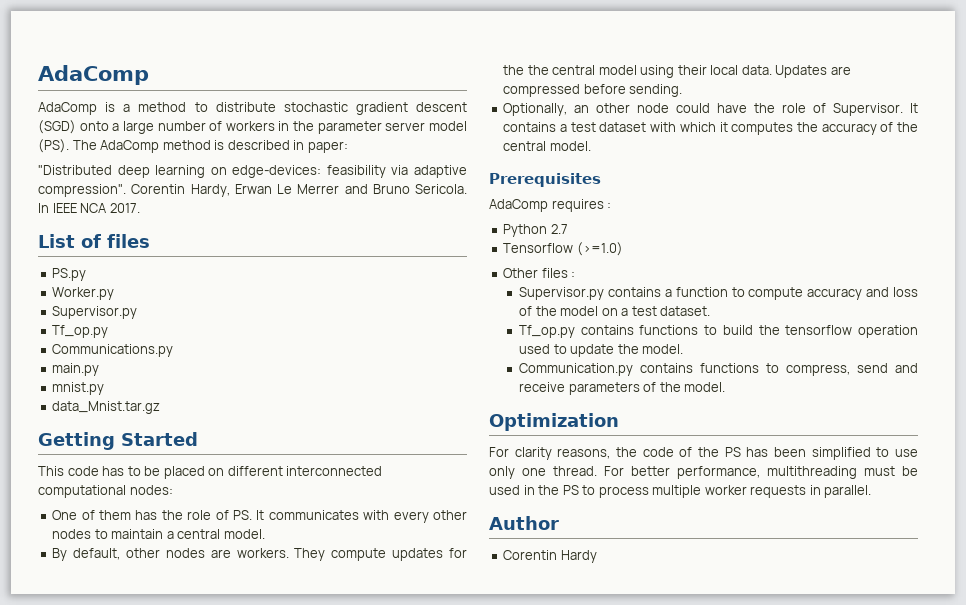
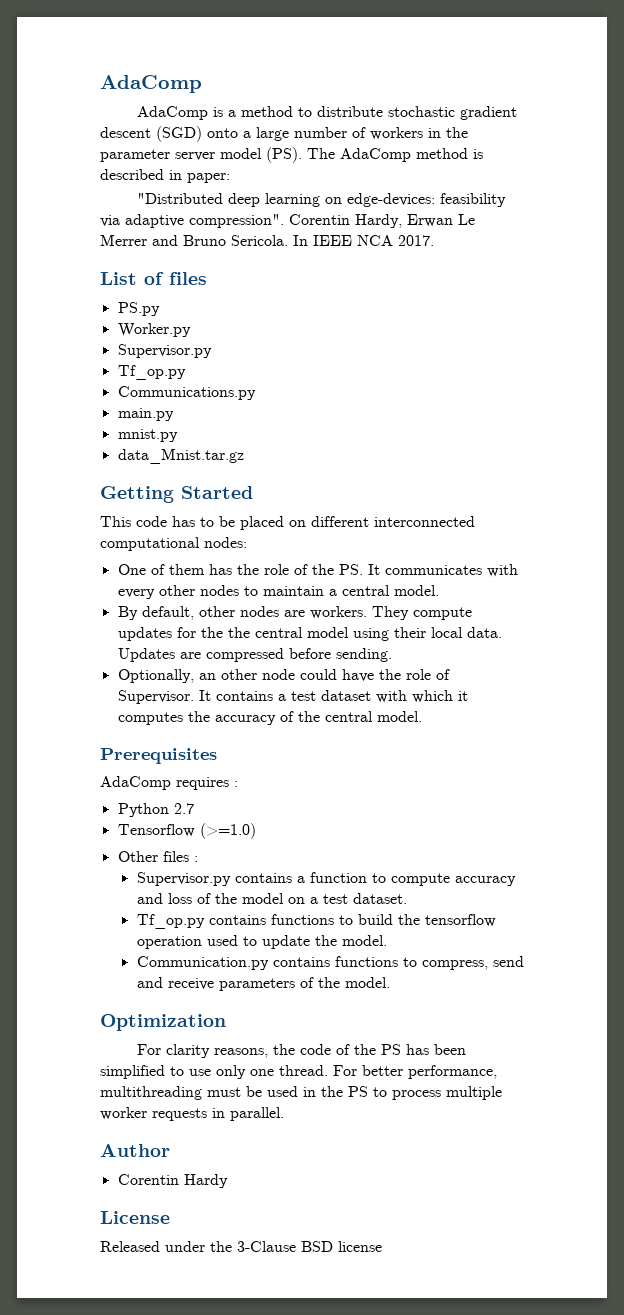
- One of them has the role of PS. It communicates with every other nodes to maintain a central model.
+ One of them has the role of the PS. It communicates with every other nodes to maintain a central model.
+ License
+ Released under the 3-Clause BSD license

